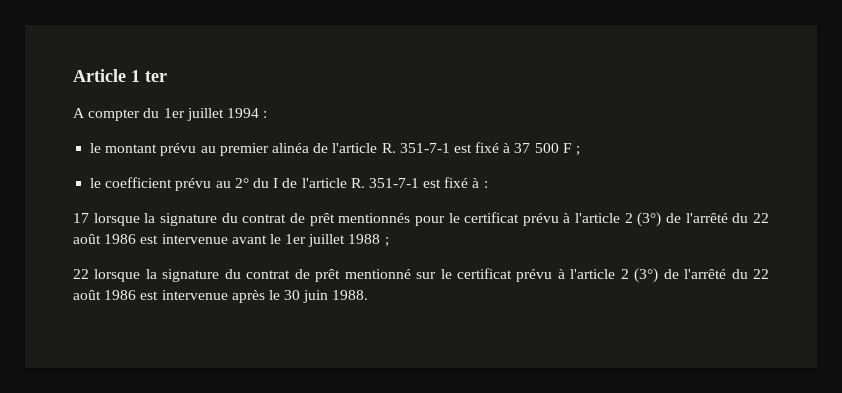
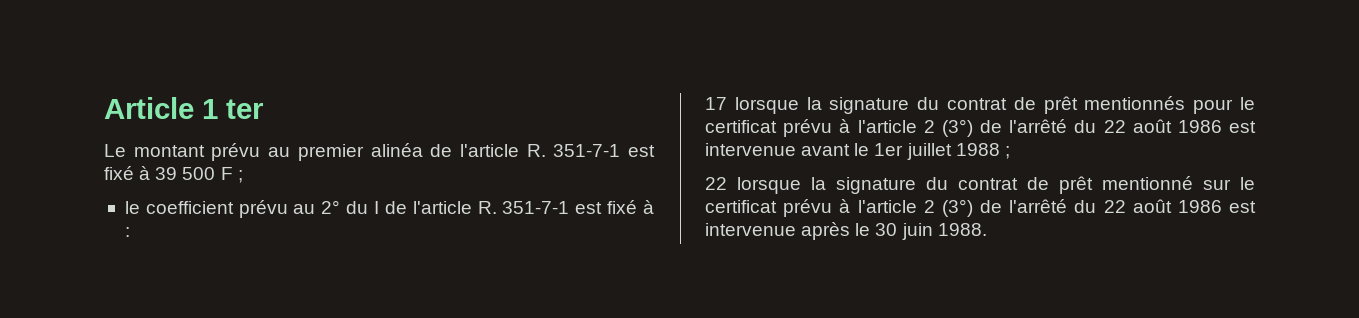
- A compter du 1er juillet 1994 :
- le montant prévu au premier alinéa de l'article R. 351-7-1 est fixé à 37 500 F ;
+ Le montant prévu au premier alinéa de l'article R. 351-7-1 est fixé à 39 500 F ;

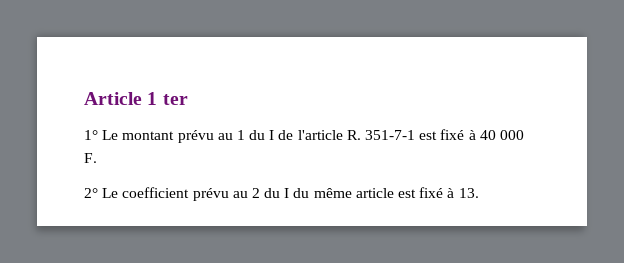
- Le montant prévu au premier alinéa de l'article R. 351-7-1 est fixé à 39 500 F ;
- le coefficient prévu au 2° du I de l'article R. 351-7-1 est fixé à :
- 17 lorsque la signature du contrat de prêt mentionnés pour le certificat prévu à l'article 2 (3°) de l'arrêté du 22 août 1986 est intervenue avant le 1er juillet 1988 ;
- 22 lorsque la signature du contrat de prêt mentionné sur le certificat prévu à l'article 2 (3°) de l'arrêté du 22 août 1986 est intervenue après le 30 juin 1988.
+ 1° Le montant prévu au 1 du I de l'article R. 351-7-1 est fixé à 40 000 F.
+ 2° Le coefficient prévu au 2 du I du même article est fixé à 13.

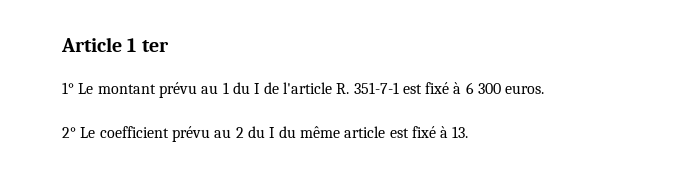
- 1° Le montant prévu au 1 du I de l'article R. 351-7-1 est fixé à 40 000 F.
+ 1° Le montant prévu au 1 du I de l'article R. 351-7-1 est fixé à 6 300 euros.

